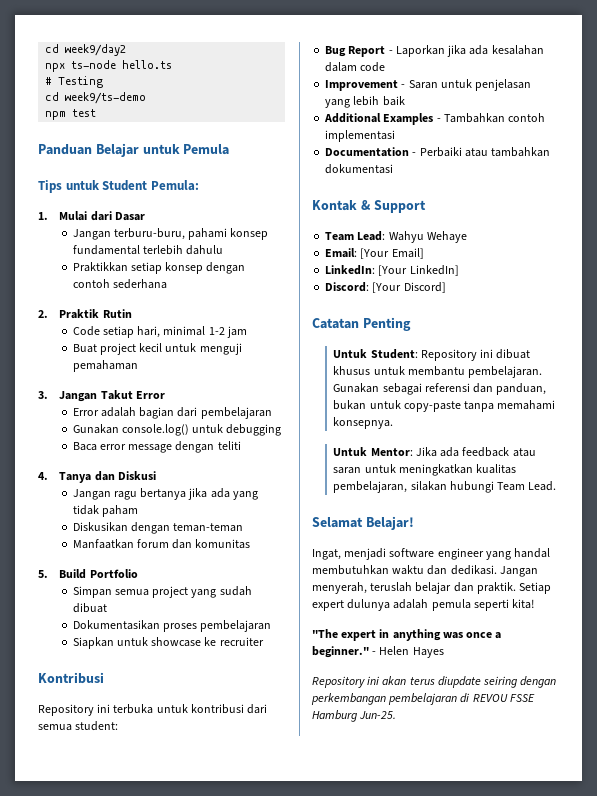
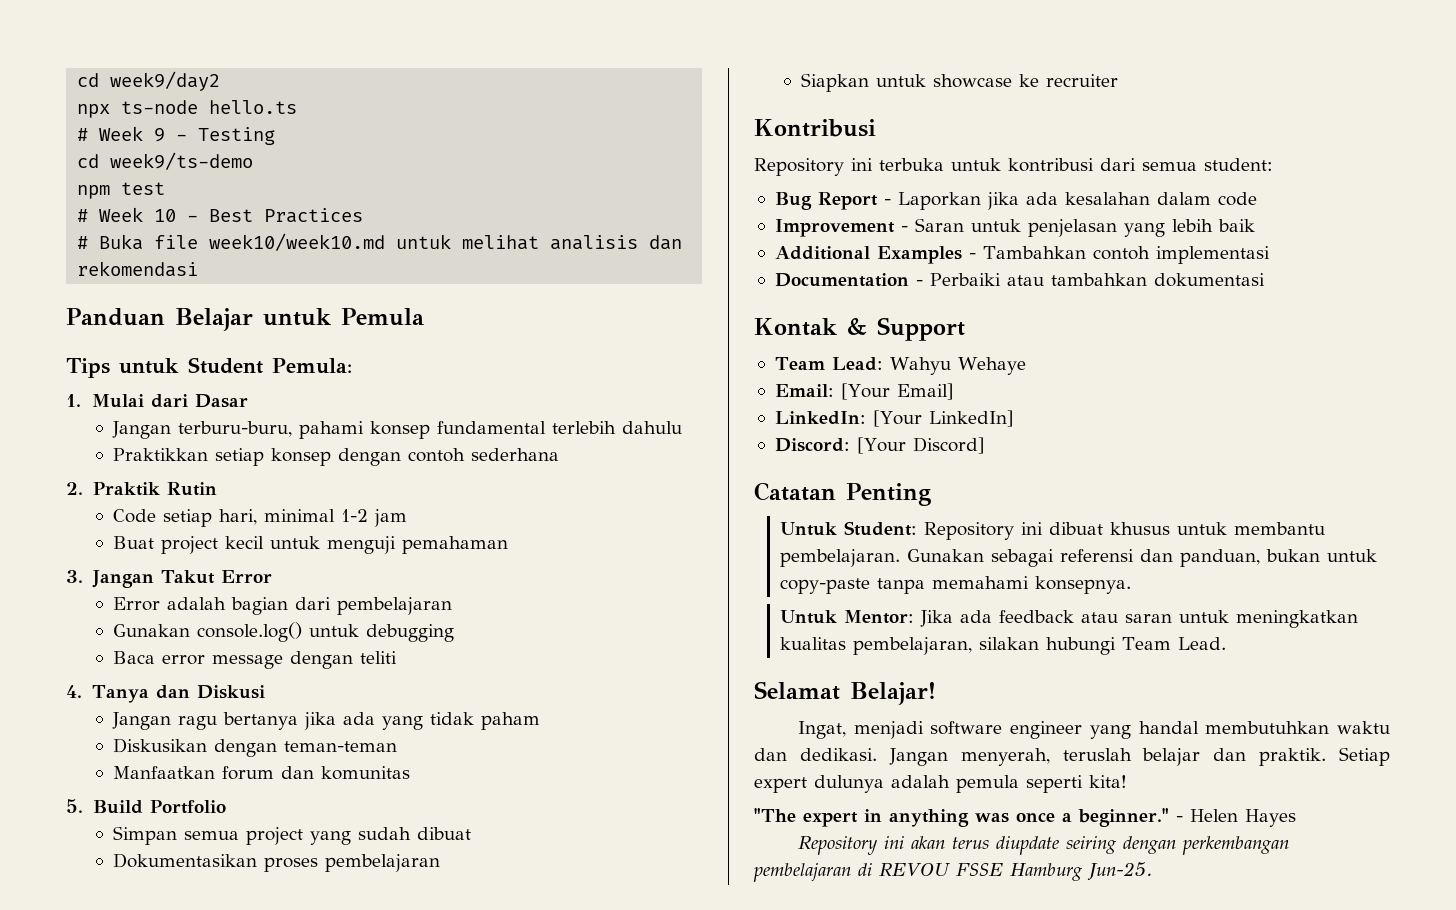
- # Testing
+ # Week 9 - Testing
+ # Week 10 - Best Practices
+ # Buka file week10/week10.md untuk melihat analisis dan rekomendasi

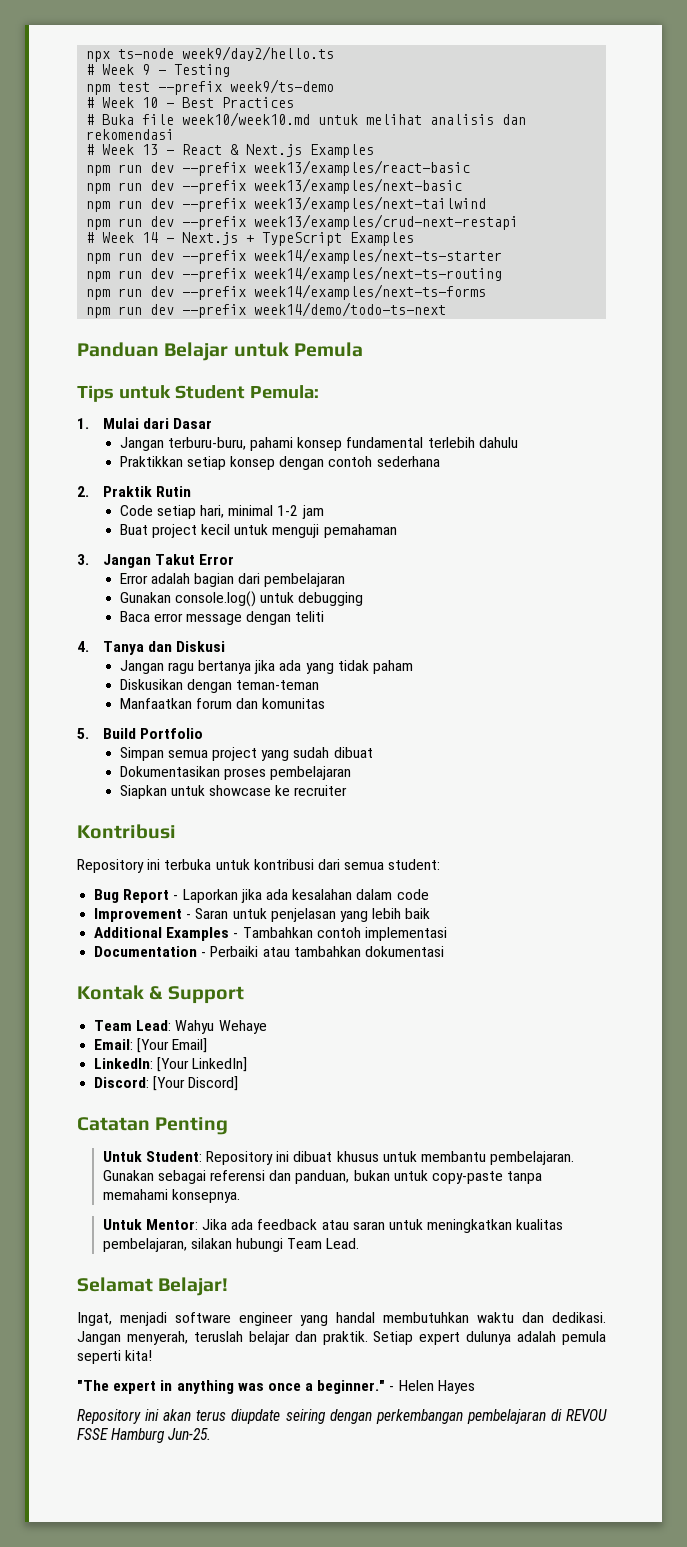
- cd week9/day2
- npx ts-node hello.ts
+ npx ts-node week9/day2/hello.ts
- cd week9/ts-demo
- npm test
+ npm test --prefix week9/ts-demo
+ # Week 13 - React & Next.js Examples
+ npm run dev --prefix week13/examples/react-basic
+ npm run dev --prefix week13/examples/next-basic
+ npm run dev --prefix week13/examples/next-tailwind
+ npm run dev --prefix week13/examples/crud-next-restapi
+ # Week 14 - Next.js + TypeScript Examples
+ npm run dev --prefix week14/examples/next-ts-starter
+ npm run dev --prefix week14/examples/next-ts-routing
+ npm run dev --prefix week14/examples/next-ts-forms
+ npm run dev --prefix week14/demo/todo-ts-next

